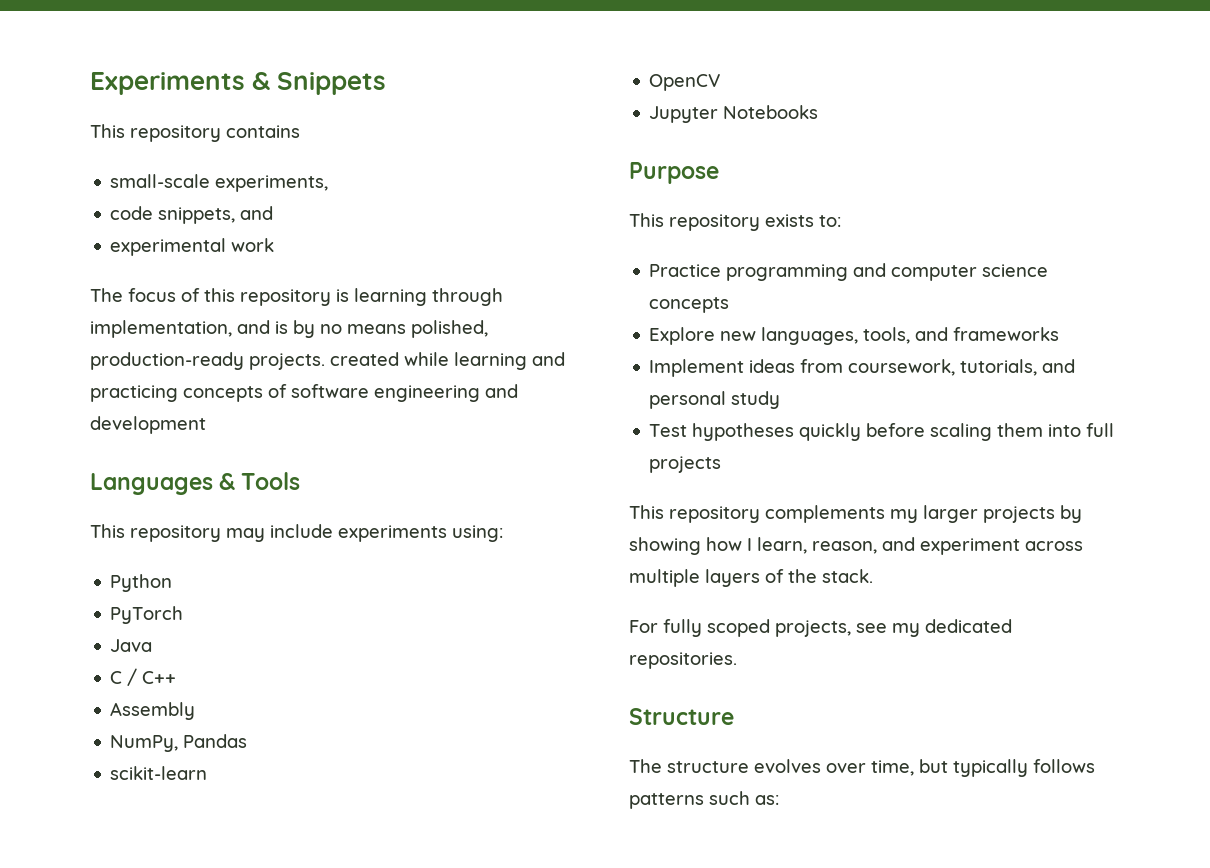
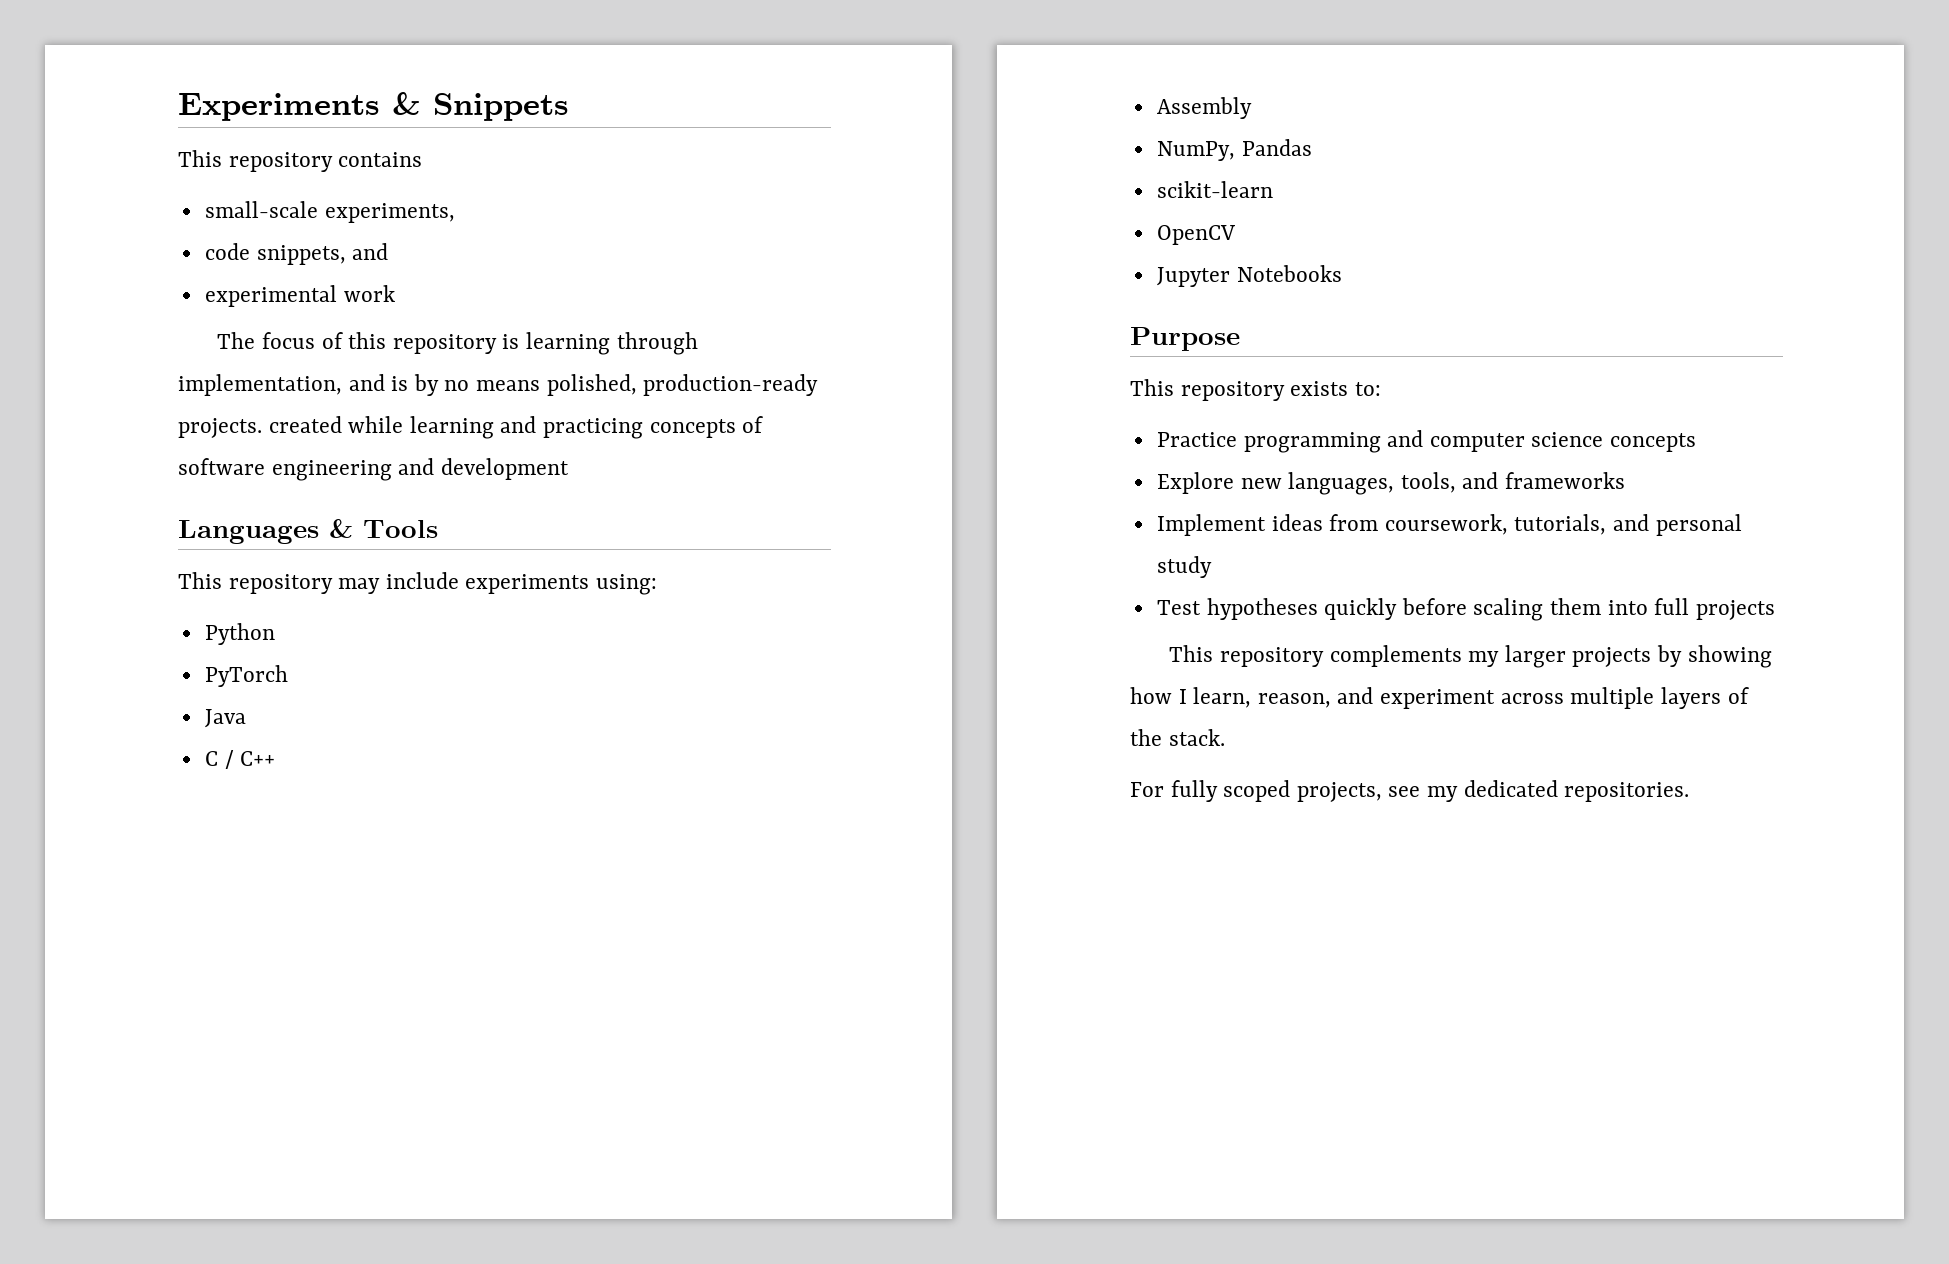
- Structure
- The structure evolves over time, but typically follows patterns such as:

